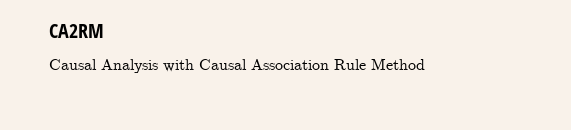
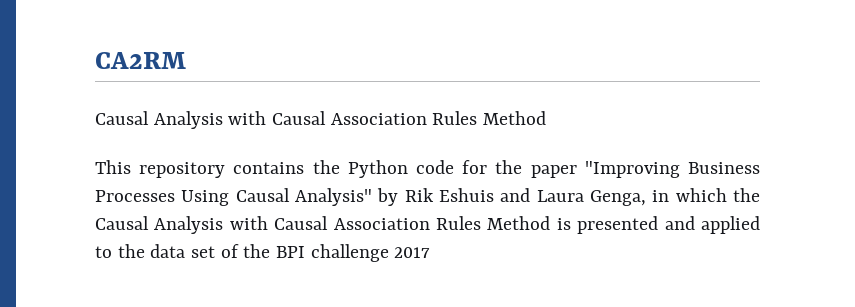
  CA2RM
- Causal Analysis with Causal Association Rule Method
+ Causal Analysis with Causal Association Rules Method
+ This repository contains the Python code for the paper "Improving Business Processes Using Causal Analysis" by Rik Eshuis and Laura Genga, in which the Causal Analysis with Causal Association Rules Method is presented and applied to the data set of the BPI challenge 2017

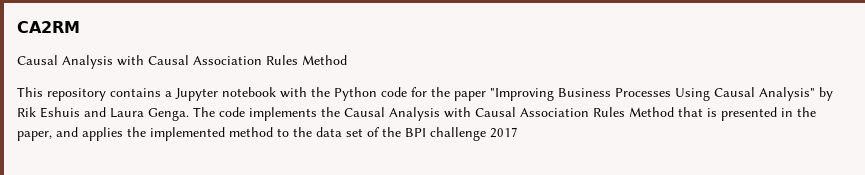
- This repository contains the Python code for the paper "Improving Business Processes Using Causal Analysis" by Rik Eshuis and Laura Genga, in which the Causal Analysis with Causal Association Rules Method is presented and applied to the data set of the BPI challenge 2017
+ This repository contains a Jupyter notebook with the Python code for the paper "Improving Business Processes Using Causal Analysis" by Rik Eshuis and Laura Genga. The code implements the Causal Analysis with Causal Association Rules Method that is presented in the paper, and applies the implemented method to the data set of the BPI challenge 2017

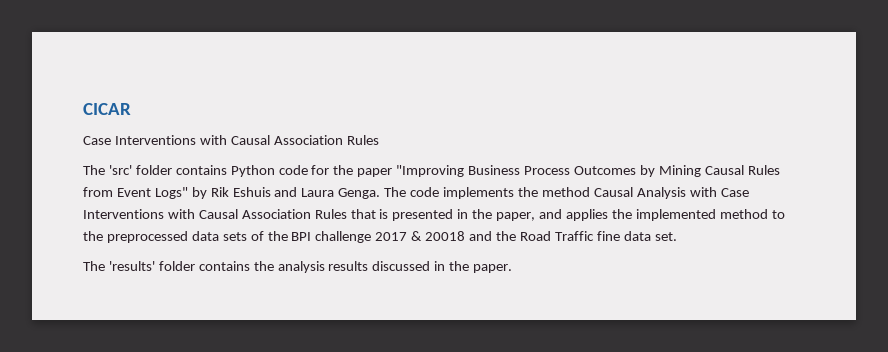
- CA2RM
- Causal Analysis with Causal Association Rules Method
- This repository contains a Jupyter notebook with the Python code for the paper "Improving Business Processes Using Causal Analysis" by Rik Eshuis and Laura Genga.
+ CICAR
+ Case Interventions with Causal Association Rules
+ The 'src' folder contains Python code for the paper "Improving Business Process Outcomes by Mining Causal Rules from Event Logs" by Rik Eshuis and Laura Genga.
- The code implements the Causal Analysis with Causal Association Rules Method that is presented in the paper, and applies the implemented method to the data set of the BPI challenge 2017
+ The code implements the method Causal Analysis with Case Interventions with Causal Association Rules that is presented in the paper, and applies the implemented method to the preprocessed data sets of the BPI challenge 2017 & 20018 and the Road Traffic fine data set.
+ The 'results' folder contains the analysis results discussed in the paper.

